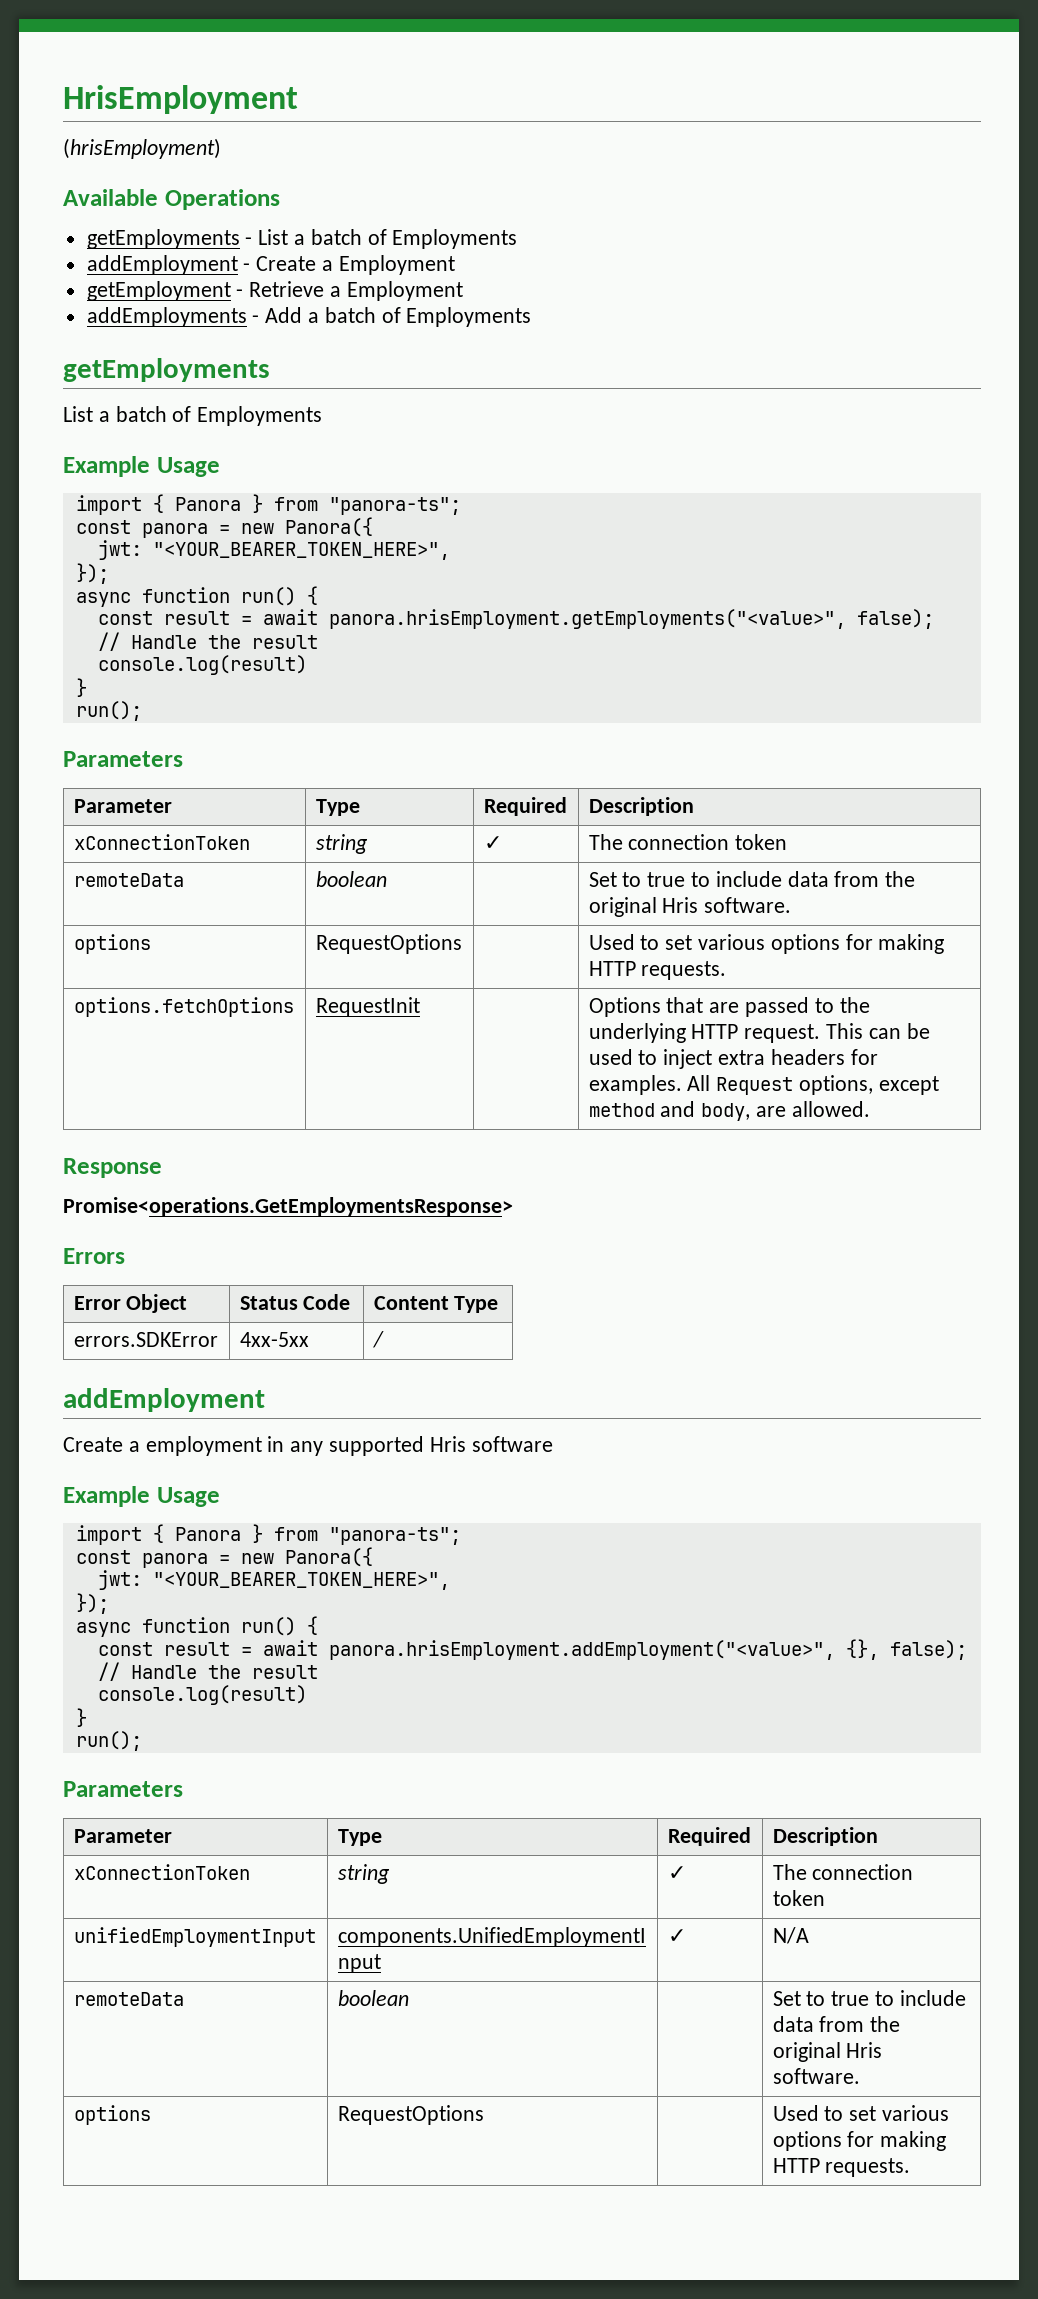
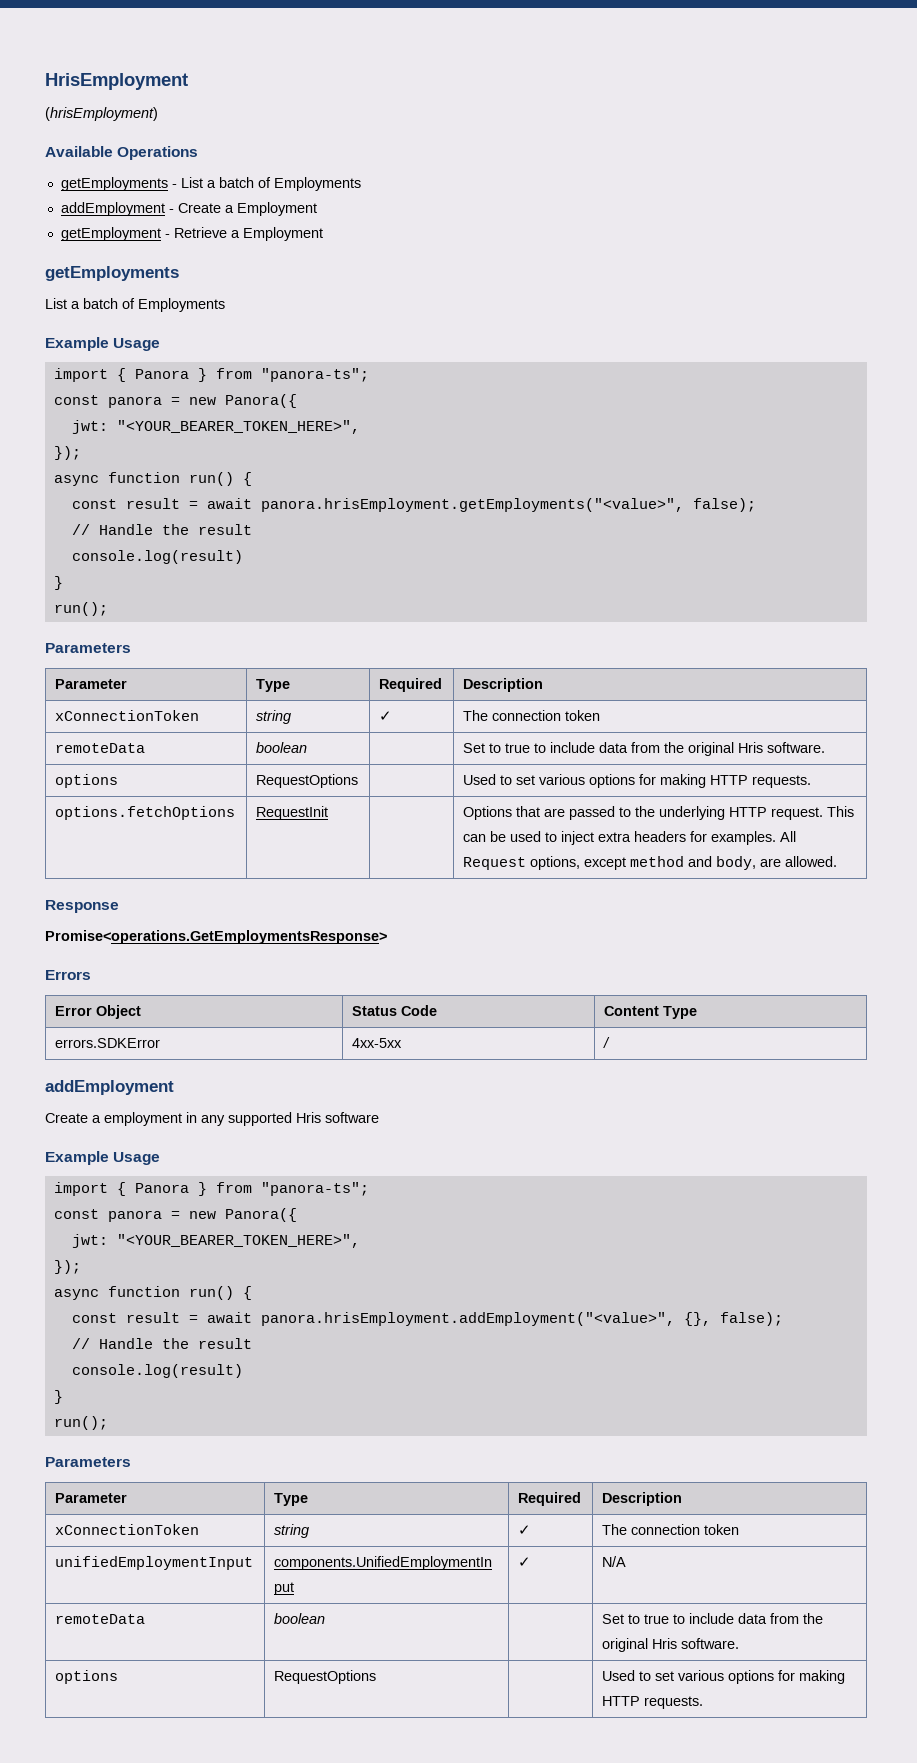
- addEmployments - Add a batch of Employments

